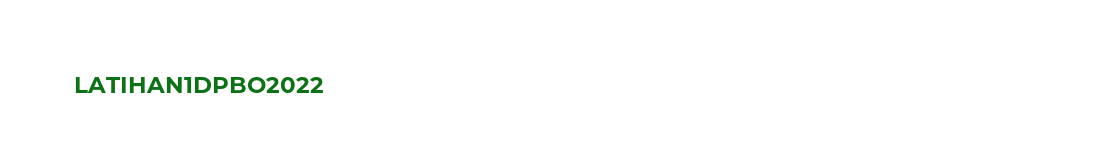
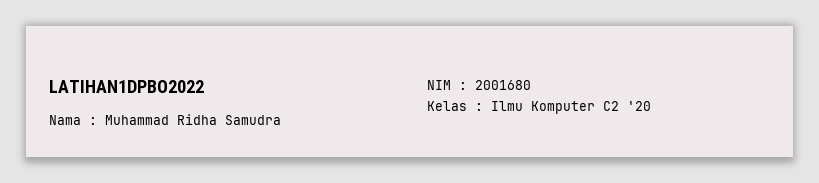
+ Nama : Muhammad Ridha Samudra
+ NIM : 2001680
+ Kelas : Ilmu Komputer C2 '20

